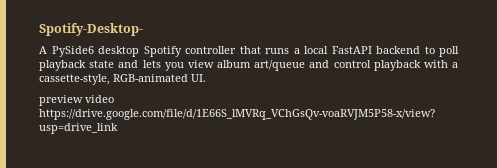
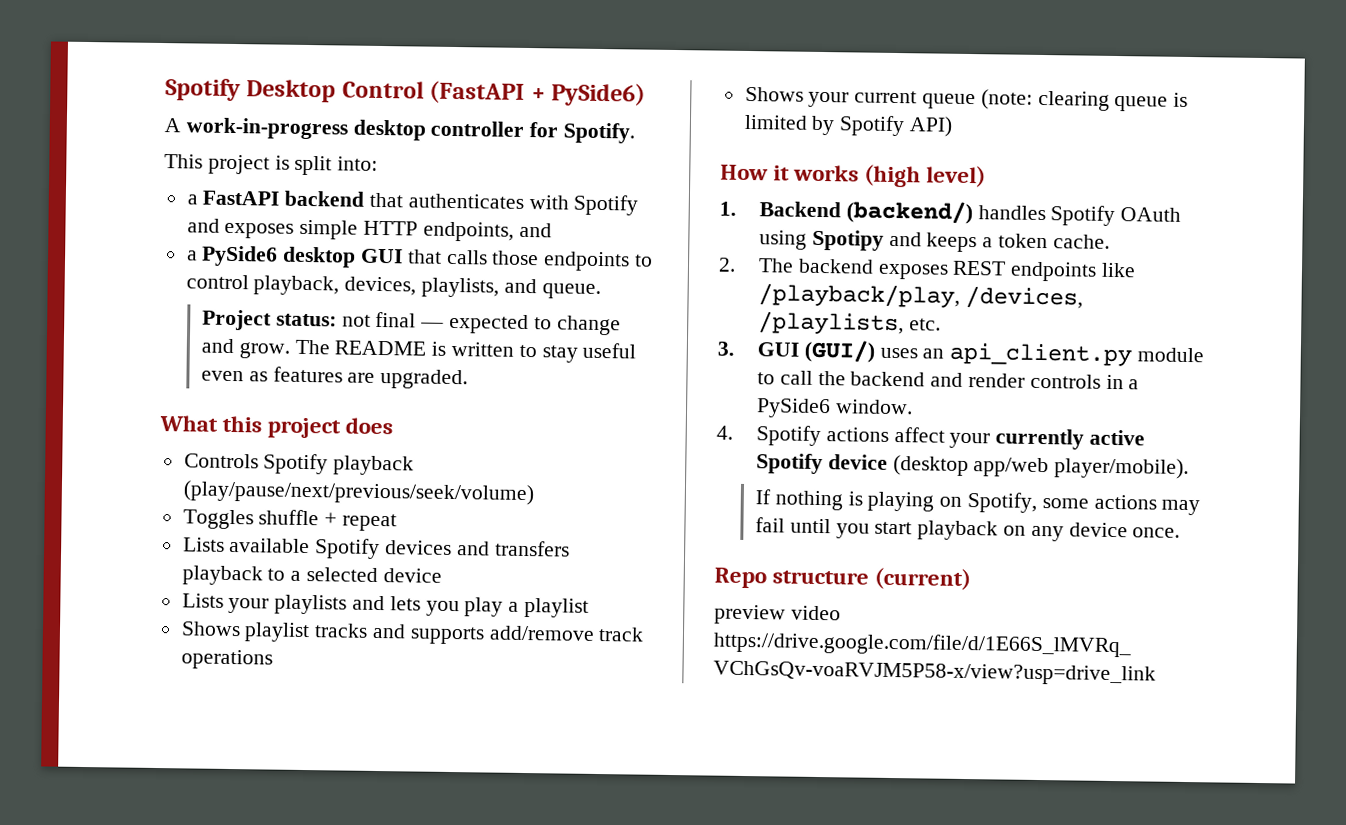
- Spotify-Desktop-
- A PySide6 desktop Spotify controller that runs a local FastAPI backend to poll playback state and lets you view album art/queue and control playback with a cassette-style, RGB-animated UI.
+ Spotify Desktop Control (FastAPI + PySide6)
+ A work-in-progress desktop controller for Spotify.
+ This project is split into:
+ a FastAPI backend that authenticates with Spotify and exposes simple HTTP endpoints, and
+ a PySide6 desktop GUI that calls those endpoints to control playback, devices, playlists, and queue.
+ Project status: not final — expected to change and grow. The README is written to stay useful even as features are upgraded.
+ What this project does
+ Controls Spotify playback (play/pause/next/previous/seek/volume)
+ Toggles shuffle + repeat
+ Lists available Spotify devices and transfers playback to a selected device
+ Lists your playlists and lets you play a playlist
+ Shows playlist tracks and supports add/remove track operations
+ Shows your current queue (note: clearing queue is limited by Spotify API)
+ How it works (high level)
+ 1. Backend (backend/) handles Spotify OAuth using Spotipy and keeps a token cache.
+ 2. The backend exposes REST endpoints like /playback/play, /devices, /playlists, etc.
+ 3. GUI (GUI/) uses an api_client.py module to call the backend and render controls in a PySide6 window.
+ 4. Spotify actions affect your currently active Spotify device (desktop app/web player/mobile).
+ If nothing is playing on Spotify, some actions may fail until you start playback on any device once.
+ Repo structure (current)

